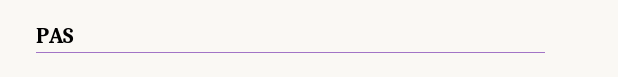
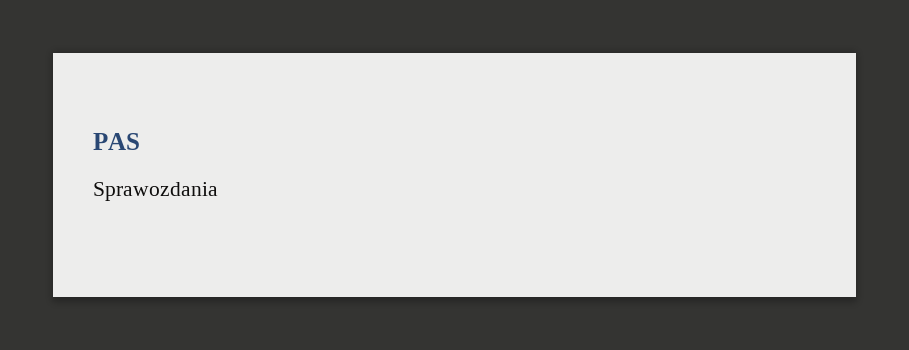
+ Sprawozdania

